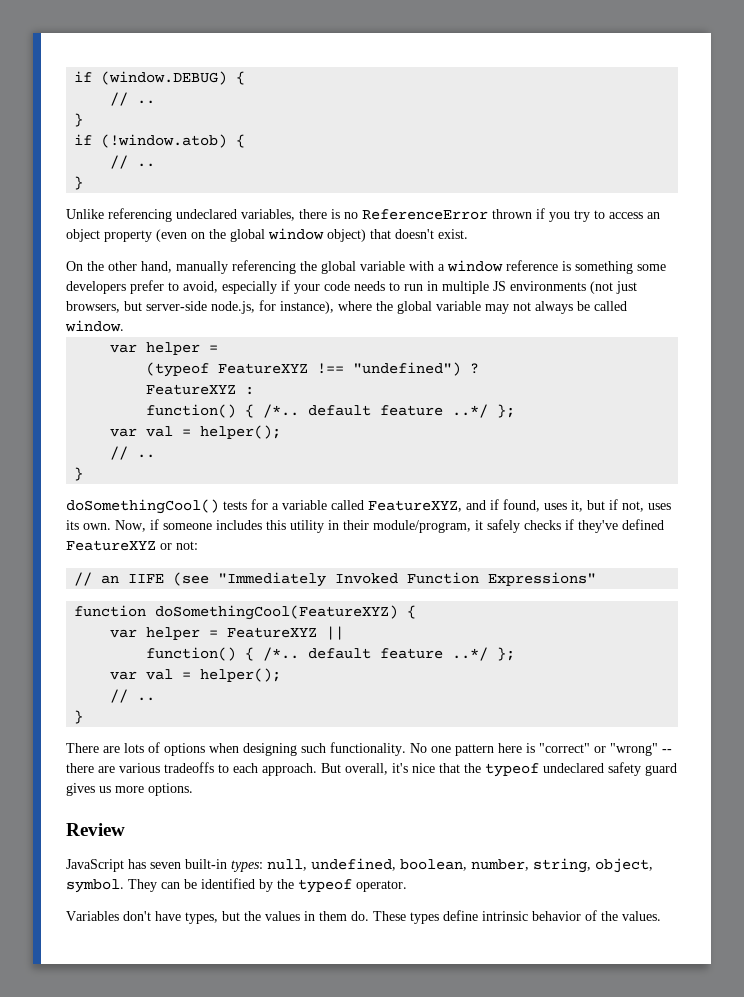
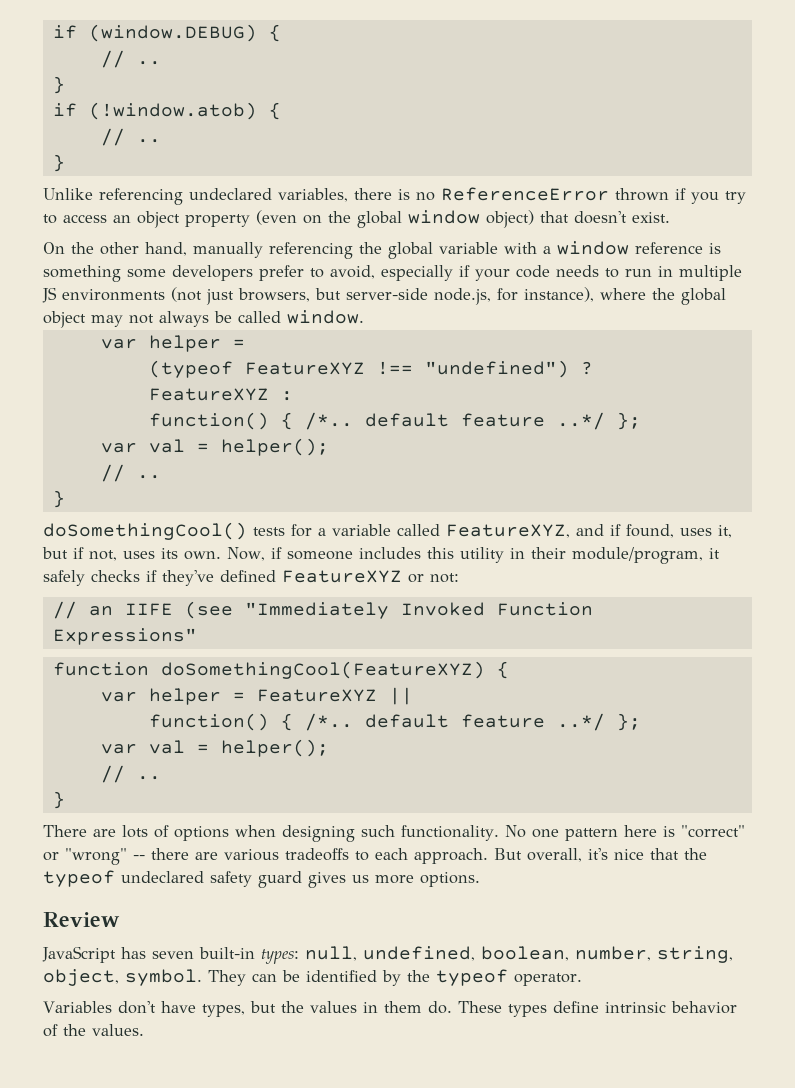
- On the other hand, manually referencing the global variable with a window reference is something some developers prefer to avoid, especially if your code needs to run in multiple JS environments (not just browsers, but server-side node.js, for instance), where the global variable may not always be called window.
+ On the other hand, manually referencing the global variable with a window reference is something some developers prefer to avoid, especially if your code needs to run in multiple JS environments (not just browsers, but server-side node.js, for instance), where the global object may not always be called window.

